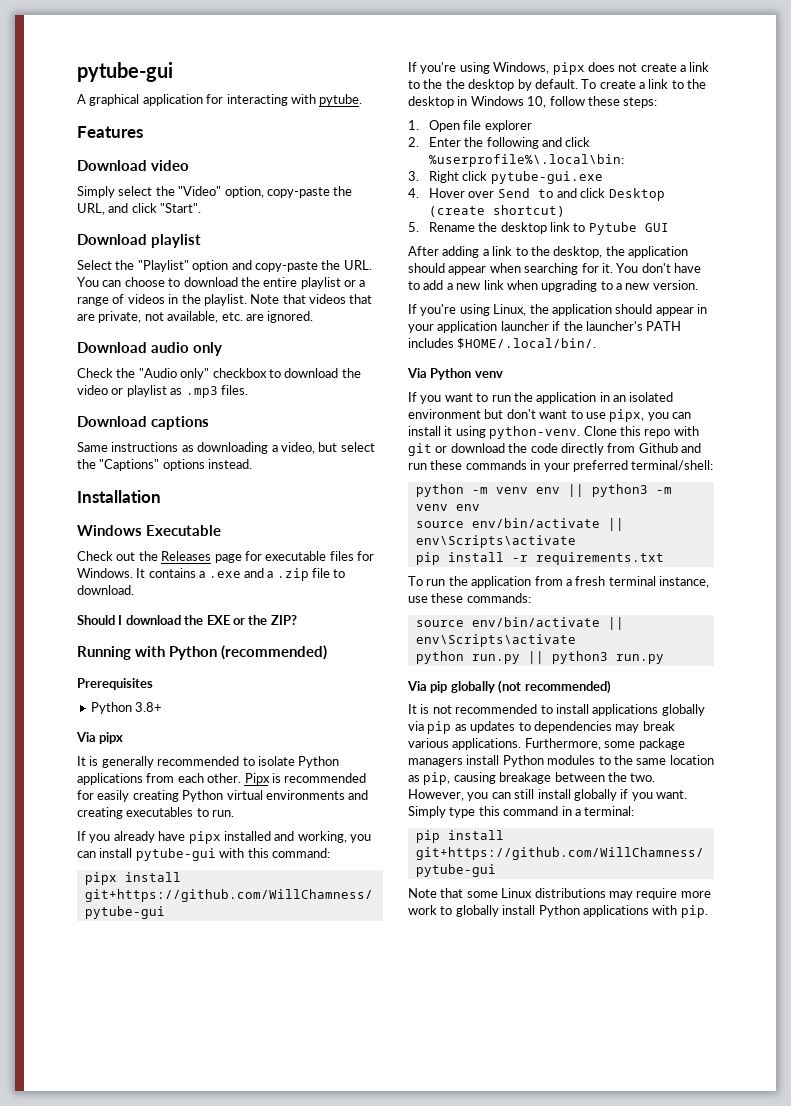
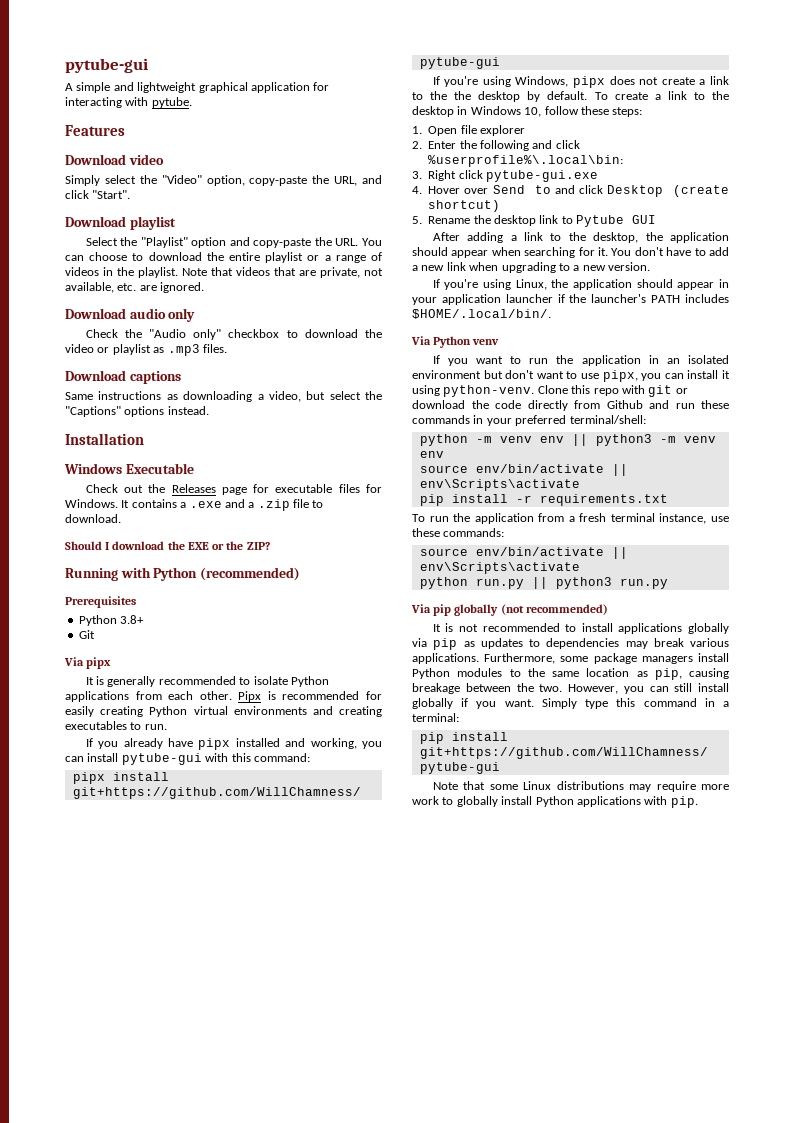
- A graphical application for interacting with pytube.
+ A simple and lightweight graphical application for interacting with pytube.
+ Git

